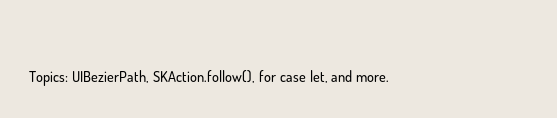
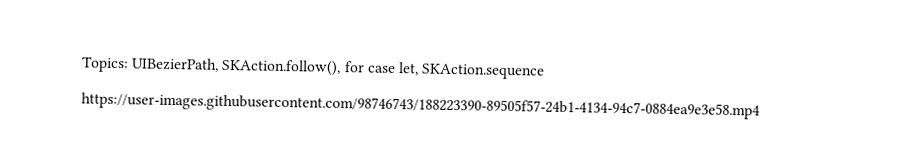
- Topics: UIBezierPath, SKAction.follow(), for case let, and more.
+ Topics: UIBezierPath, SKAction.follow(), for case let, SKAction.sequence
+ https://user-images.githubusercontent.com/98746743/188223390-89505f57-24b1-4134-94c7-0884ea9e3e58.mp4

